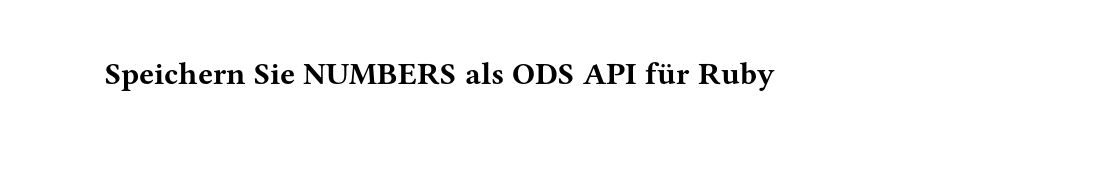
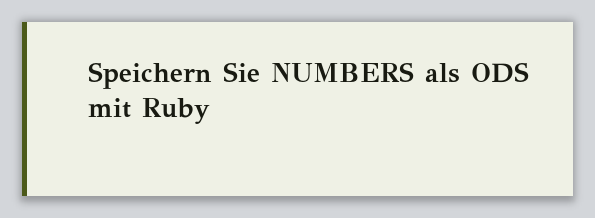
- Speichern Sie NUMBERS als ODS API für Ruby
+ Speichern Sie NUMBERS als ODS mit Ruby

